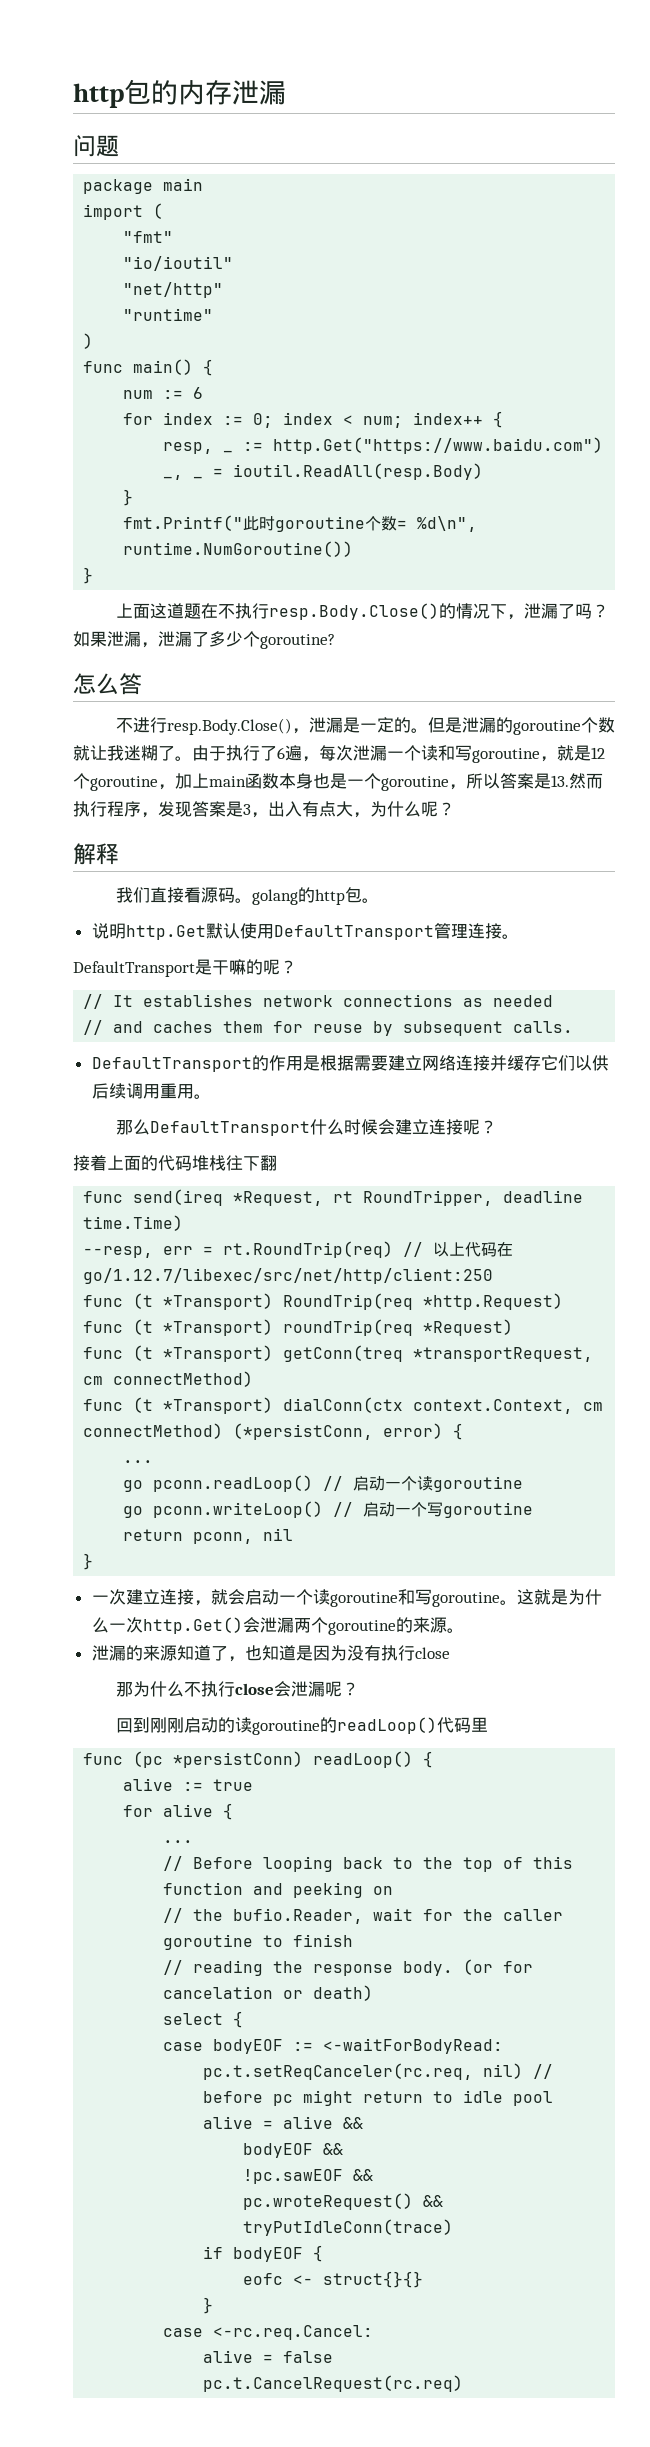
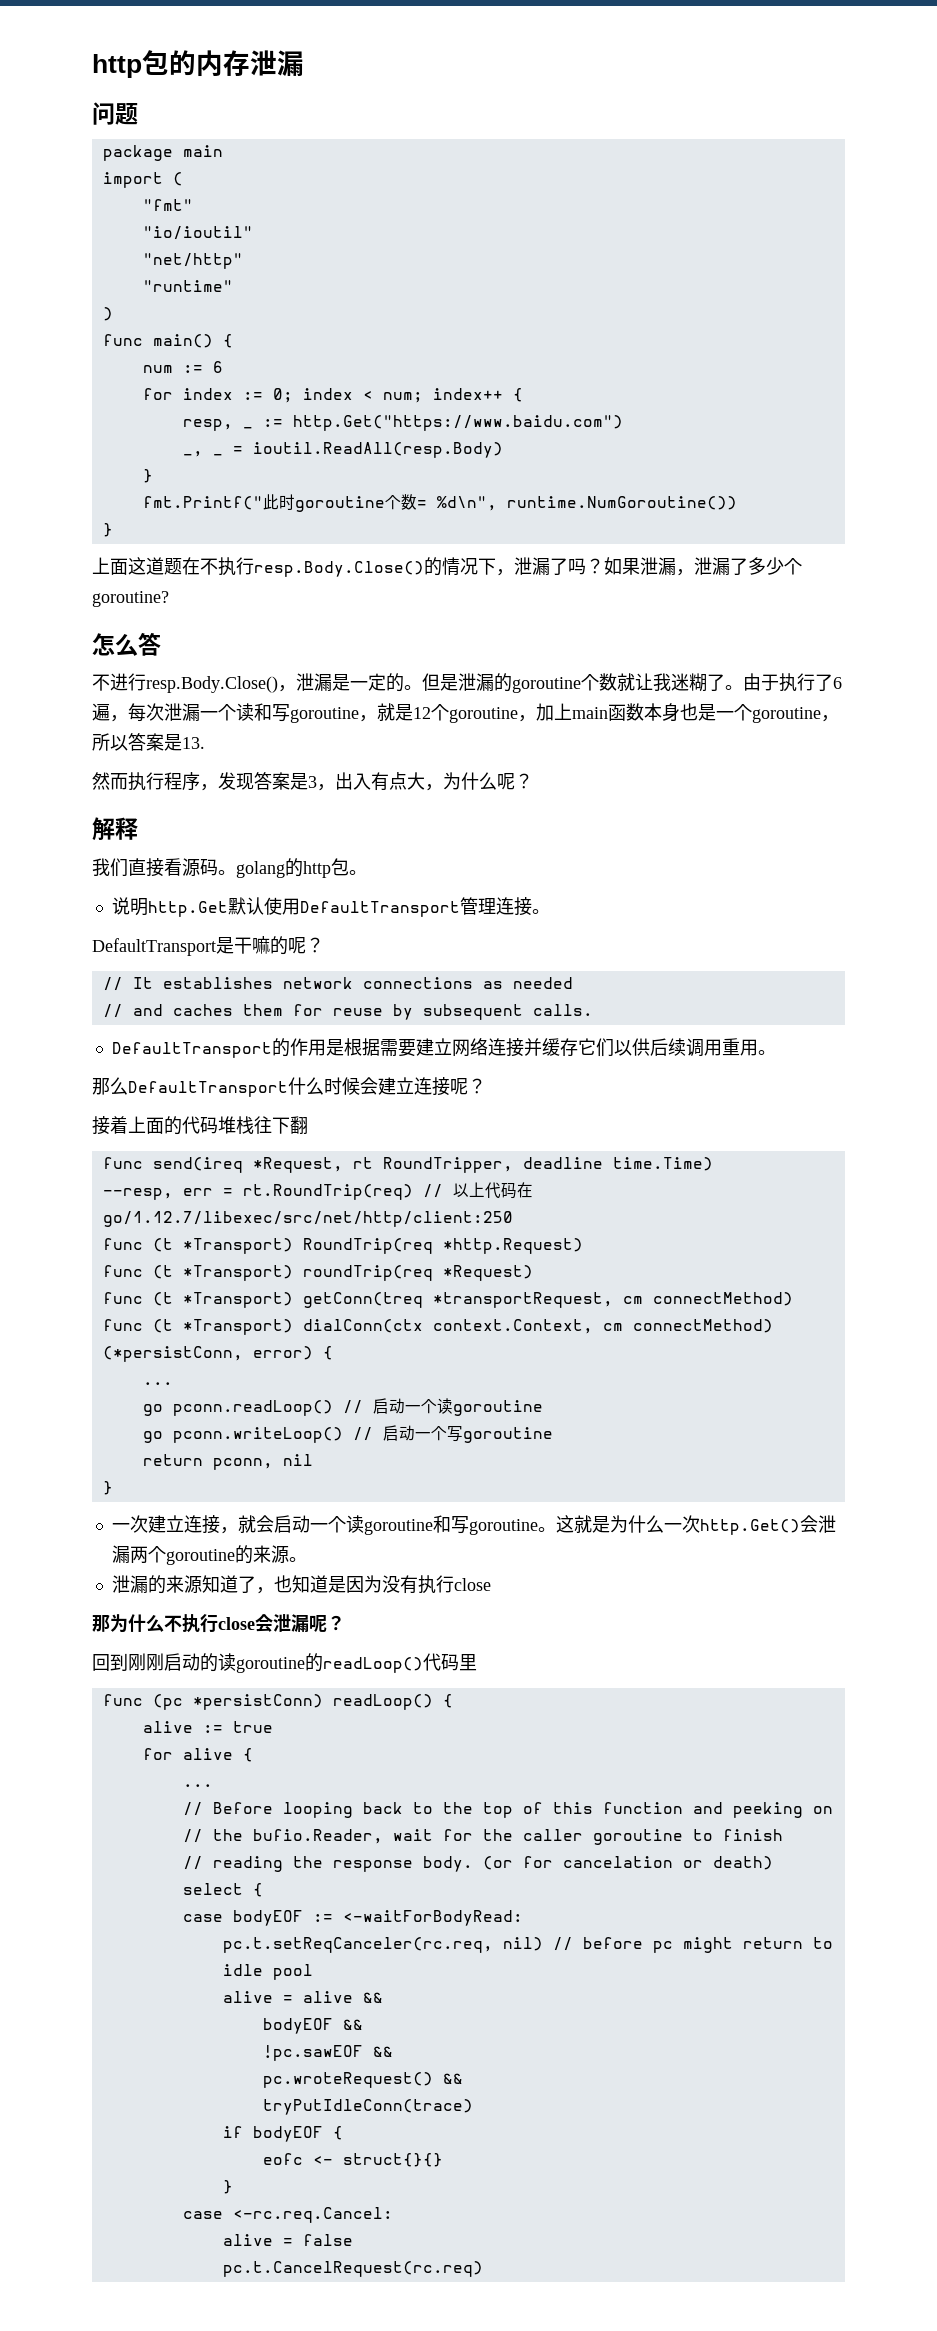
- 由于执行了6遍，每次泄漏一个读和写goroutine，就是12个goroutine，加上main函数本身也是一个goroutine，所以答案是13.然而执行程序，发现答案是3，出入有点大，为什么呢？
+ 由于执行了6遍，每次泄漏一个读和写goroutine，就是12个goroutine，加上main函数本身也是一个goroutine，所以答案是13.
+ 然而执行程序，发现答案是3，出入有点大，为什么呢？

